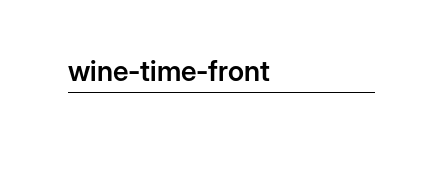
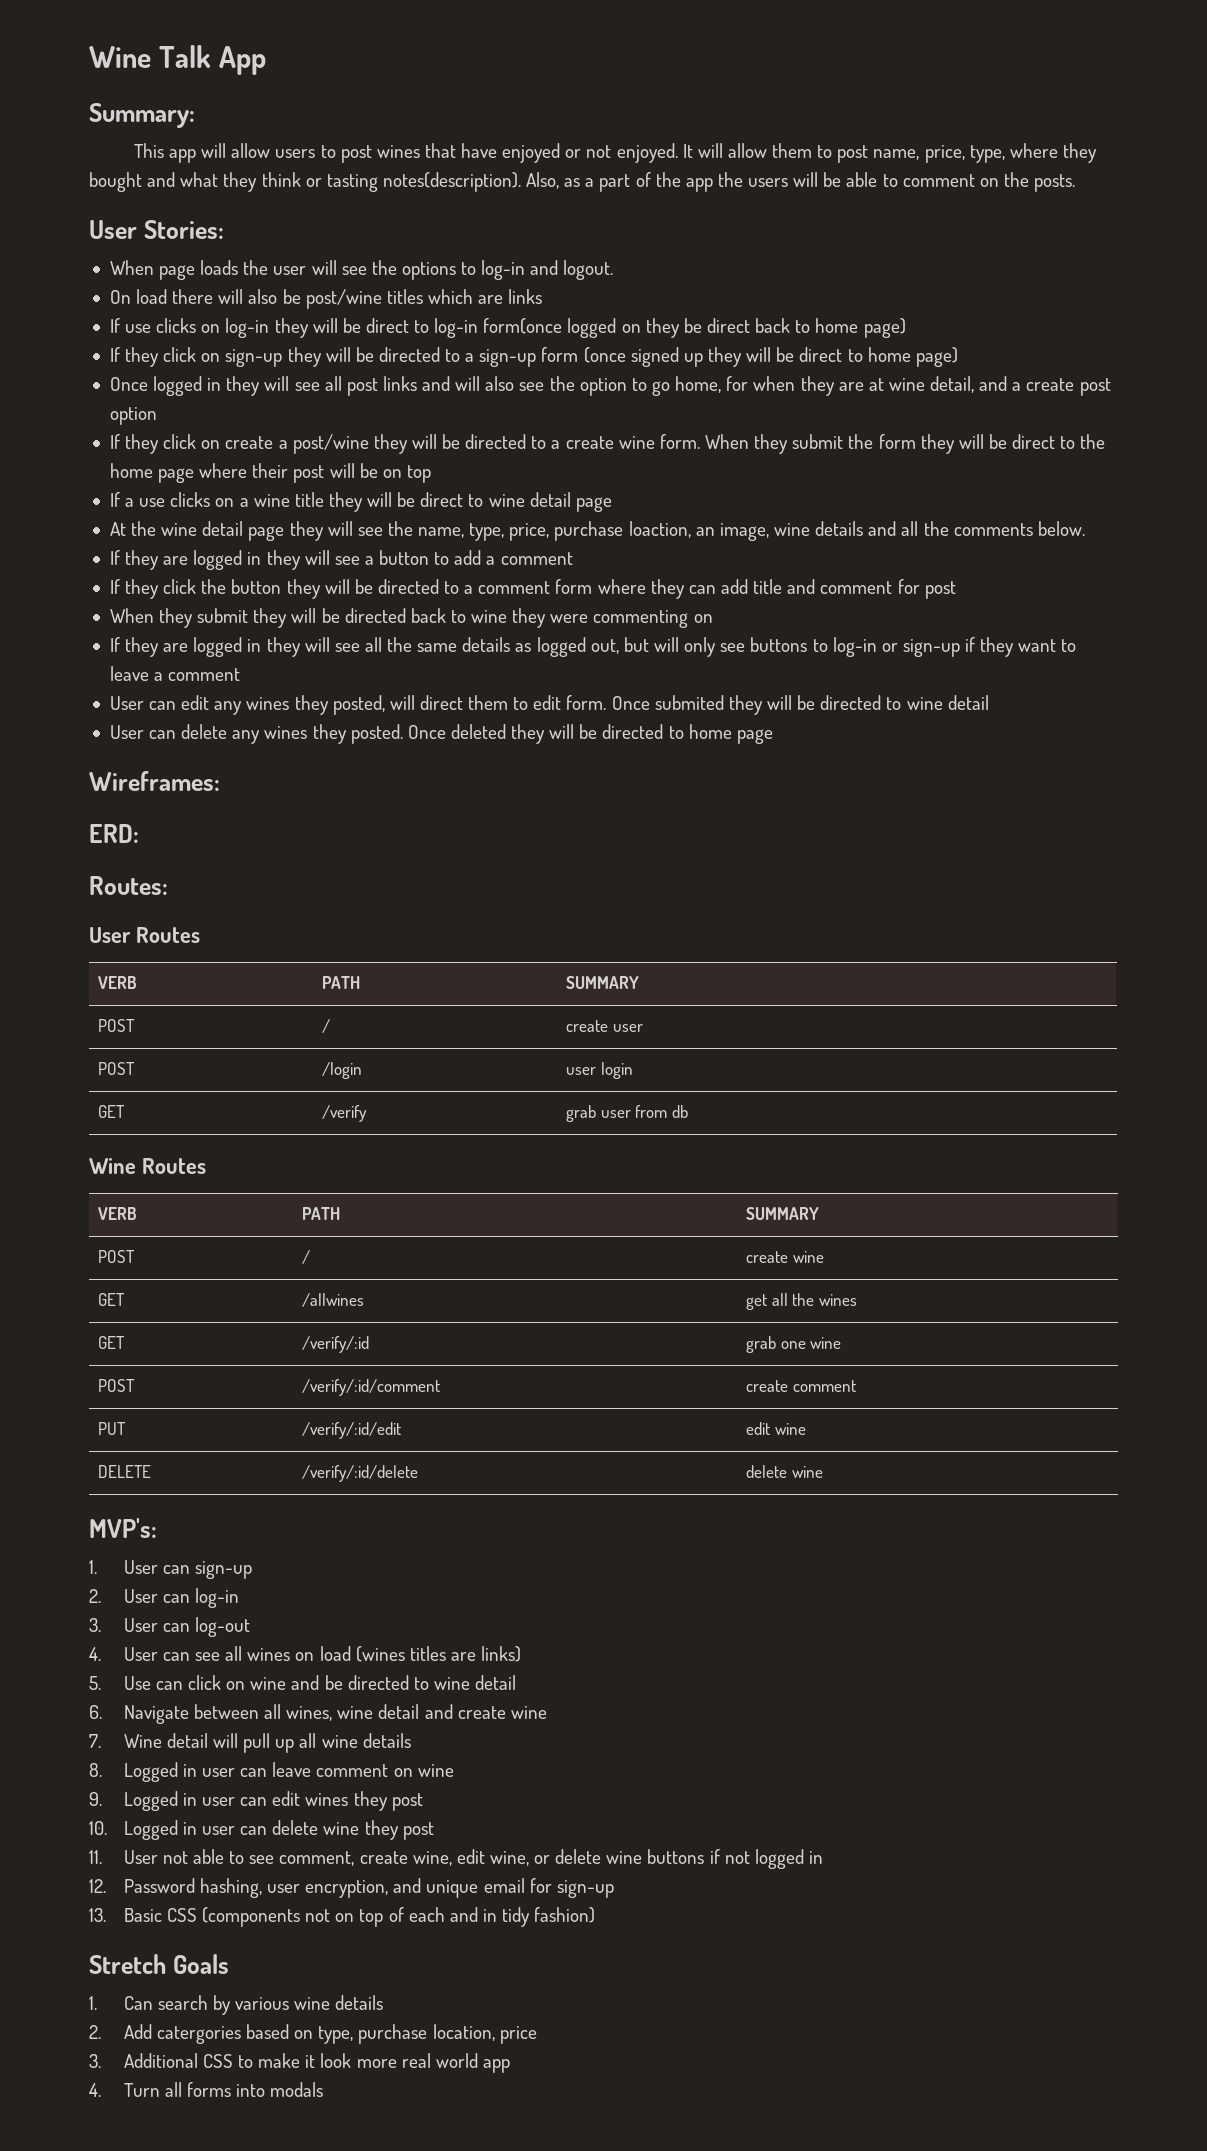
- wine-time-front
+ Wine Talk App
+ Summary:
+ This app will allow users to post wines that have enjoyed or not enjoyed. It will allow them to post name, price, type, where they bought and what they think or tasting notes(description). Also, as a part of the app the users will be able to comment on the posts.
+ User Stories:
+ When page loads the user will see the options to log-in and logout.
+ On load there will also be post/wine titles which are links
+ If use clicks on log-in they will be direct to log-in form(once logged on they be direct back to home page)
+ If they click on sign-up they will be directed to a sign-up form (once signed up they will be direct to home page)
+ Once logged in they will see all post links and will also see the option to go home, for when they are at wine detail, and a create post option
+ If they click on create a post/wine they will be directed to a create wine form. When they submit the form they will be direct to the home page where their post will be on top
+ If a use clicks on a wine title they will be direct to wine detail page
+ At the wine detail page they will see the name, type, price, purchase loaction, an image, wine details and all the comments below.
+ If they are logged in they will see a button to add a comment
+ If they click the button they will be directed to a comment form where they can add title and comment for post
+ When they submit they will be directed back to wine they were commenting on
+ If they are logged in they will see all the same details as logged out, but will only see buttons to log-in or sign-up if they want to leave a comment
+ User can edit any wines they posted, will direct them to edit form. Once submited they will be directed to wine detail
+ User can delete any wines they posted. Once deleted they will be directed to home page
+ Wireframes:
+ ERD:
+ Routes:
+ User Routes
+ VERB | PATH | SUMMARY
+ POST | / | create user
+ POST | /login | user login
+ GET | /verify | grab user from db
+ Wine Routes
+ VERB | PATH | SUMMARY
+ POST | / | create wine
+ GET | /allwines | get all the wines
+ GET | /verify/:id | grab one wine
+ POST | /verify/:id/comment | create comment
+ PUT | /verify/:id/edit | edit wine
+ DELETE | /verify/:id/delete | delete wine
+ MVP's:
+ 1. User can sign-up
+ 2. User can log-in
+ 3. User can log-out
+ 4. User can see all wines on load (wines titles are links)
+ 5. Use can click on wine and be directed to wine detail
+ 6. Navigate between all wines, wine detail and create wine
+ 7. Wine detail will pull up all wine details
+ 8. Logged in user can leave comment on wine
+ 9. Logged in user can edit wines they post
+ 10. Logged in user can delete wine they post
+ 11. User not able to see comment, create wine, edit wine, or delete wine buttons if not logged in
+ 12. Password hashing, user encryption, and unique email for sign-up
+ 13. Basic CSS (components not on top of each and in tidy fashion)
+ Stretch Goals
+ 1. Can search by various wine details
+ 2. Add catergories based on type, purchase location, price
+ 3. Additional CSS to make it look more real world app
+ 4. Turn all forms into modals

